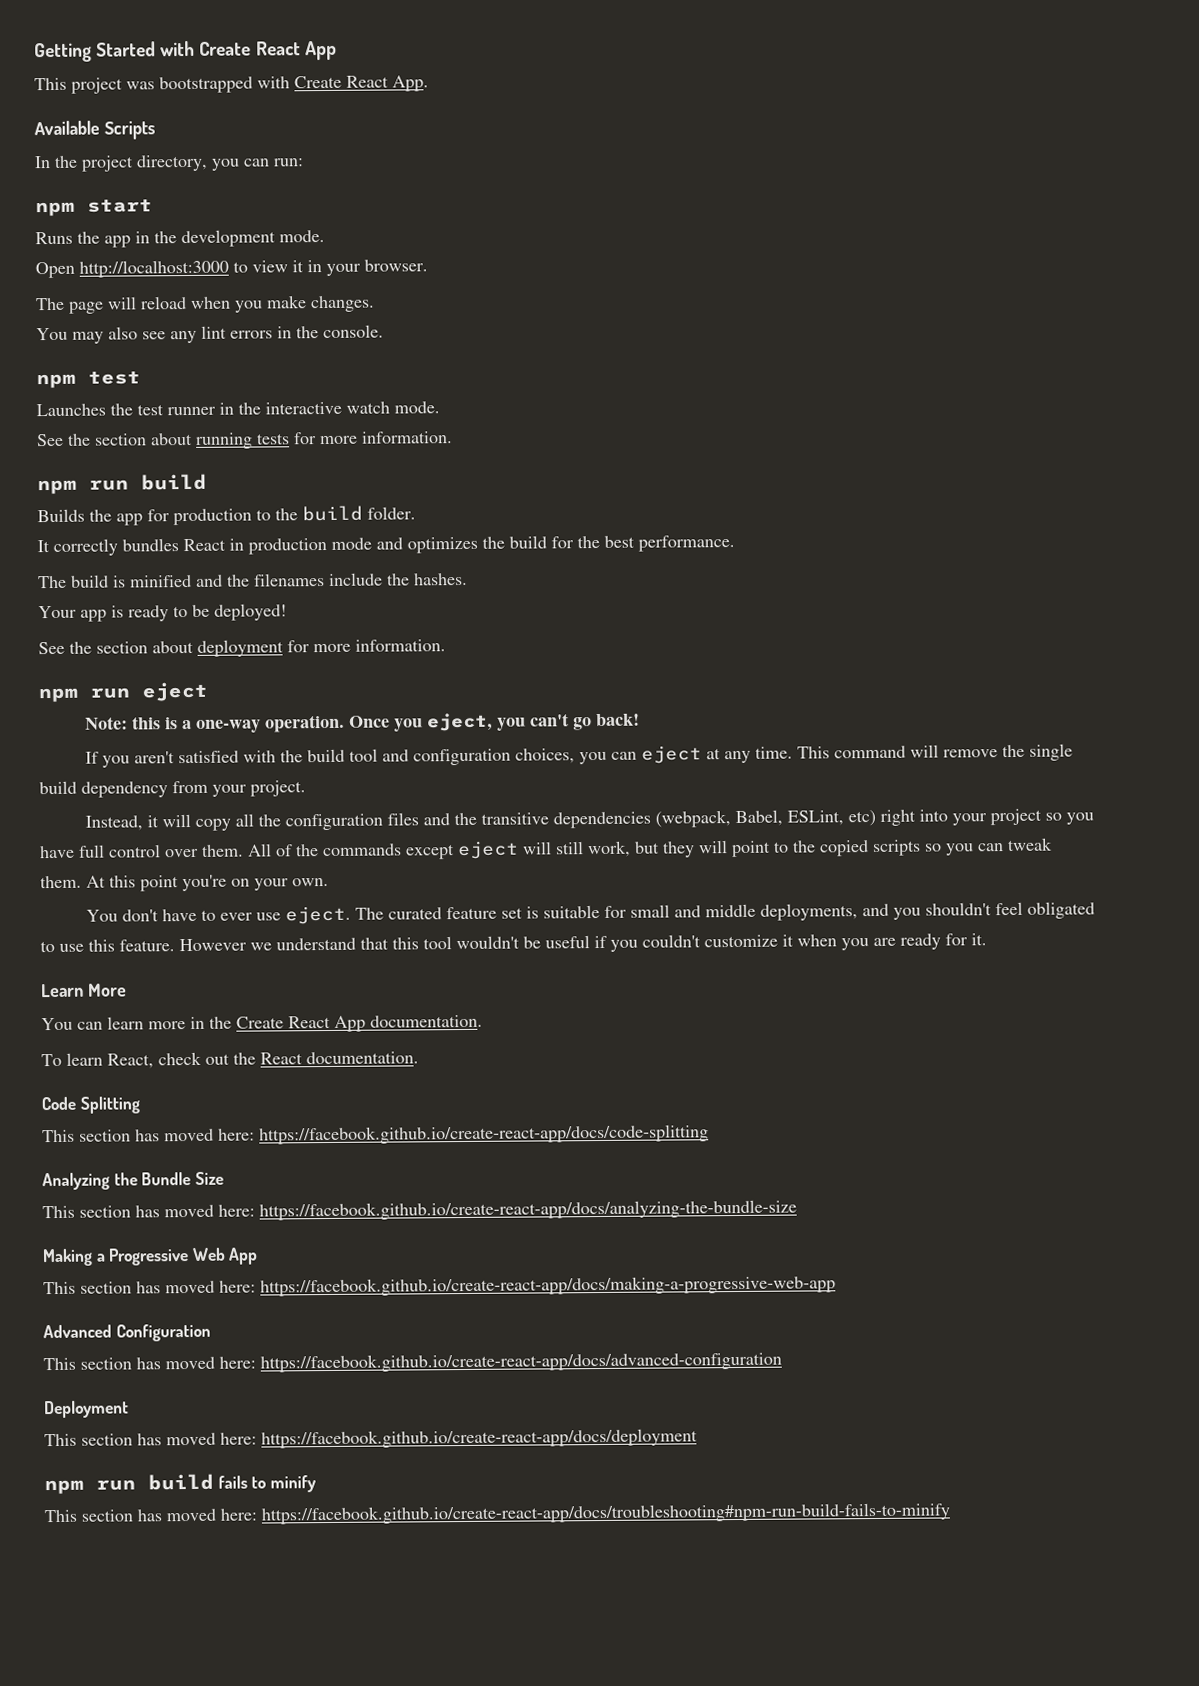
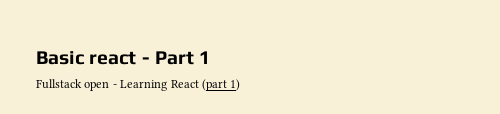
- Getting Started with Create React App
- This project was bootstrapped with Create React App.
- Available Scripts
- In the project directory, you can run:
- npm start
- Runs the app in the development mode.
- Open http://localhost:3000 to view it in your browser.
- The page will reload when you make changes.
- You may also see any lint errors in the console.
- npm test
- Launches the test runner in the interactive watch mode.
- See the section about running tests for more information.
- npm run build
- Builds the app for production to the build folder.
- It correctly bundles React in production mode and optimizes the build for the best performance.
- The build is minified and the filenames include the hashes.
- Your app is ready to be deployed!
- See the section about deployment for more information.
- npm run eject
- Note: this is a one-way operation. Once you eject, you can't go back!
- If you aren't satisfied with the build tool and configuration choices, you can eject at any time. This command will remove the single build dependency from your project.
- Instead, it will copy all the configuration files and the transitive dependencies (webpack, Babel, ESLint, etc) right into your project so you have full control over them. All of the commands except eject will still work, but they will point to the copied scripts so you can tweak them. At this point you're on your own.
- You don't have to ever use eject. The curated feature set is suitable for small and middle deployments, and you shouldn't feel obligated to use this feature. However we understand that this tool wouldn't be useful if you couldn't customize it when you are ready for it.
- Learn More
- You can learn more in the Create React App documentation.
- To learn React, check out the React documentation.
- Code Splitting
- This section has moved here: https://facebook.github.io/create-react-app/docs/code-splitting
- Analyzing the Bundle Size
- This section has moved here: https://facebook.github.io/create-react-app/docs/analyzing-the-bundle-size
- Making a Progressive Web App
- This section has moved here: https://facebook.github.io/create-react-app/docs/making-a-progressive-web-app
- Advanced Configuration
- This section has moved here: https://facebook.github.io/create-react-app/docs/advanced-configuration
- Deployment
- This section has moved here: https://facebook.github.io/create-react-app/docs/deployment
- npm run build fails to minify
- This section has moved here: https://facebook.github.io/create-react-app/docs/troubleshooting#npm-run-build-fails-to-minify
+ Basic react - Part 1
+ Fullstack open - Learning React (part 1)

